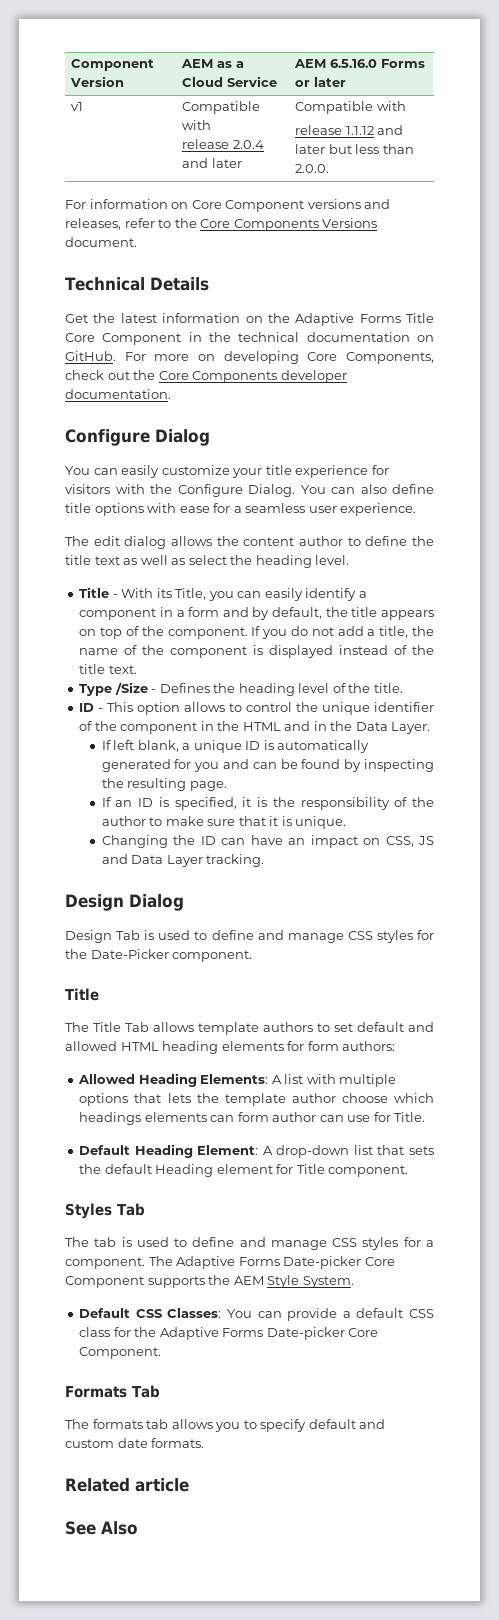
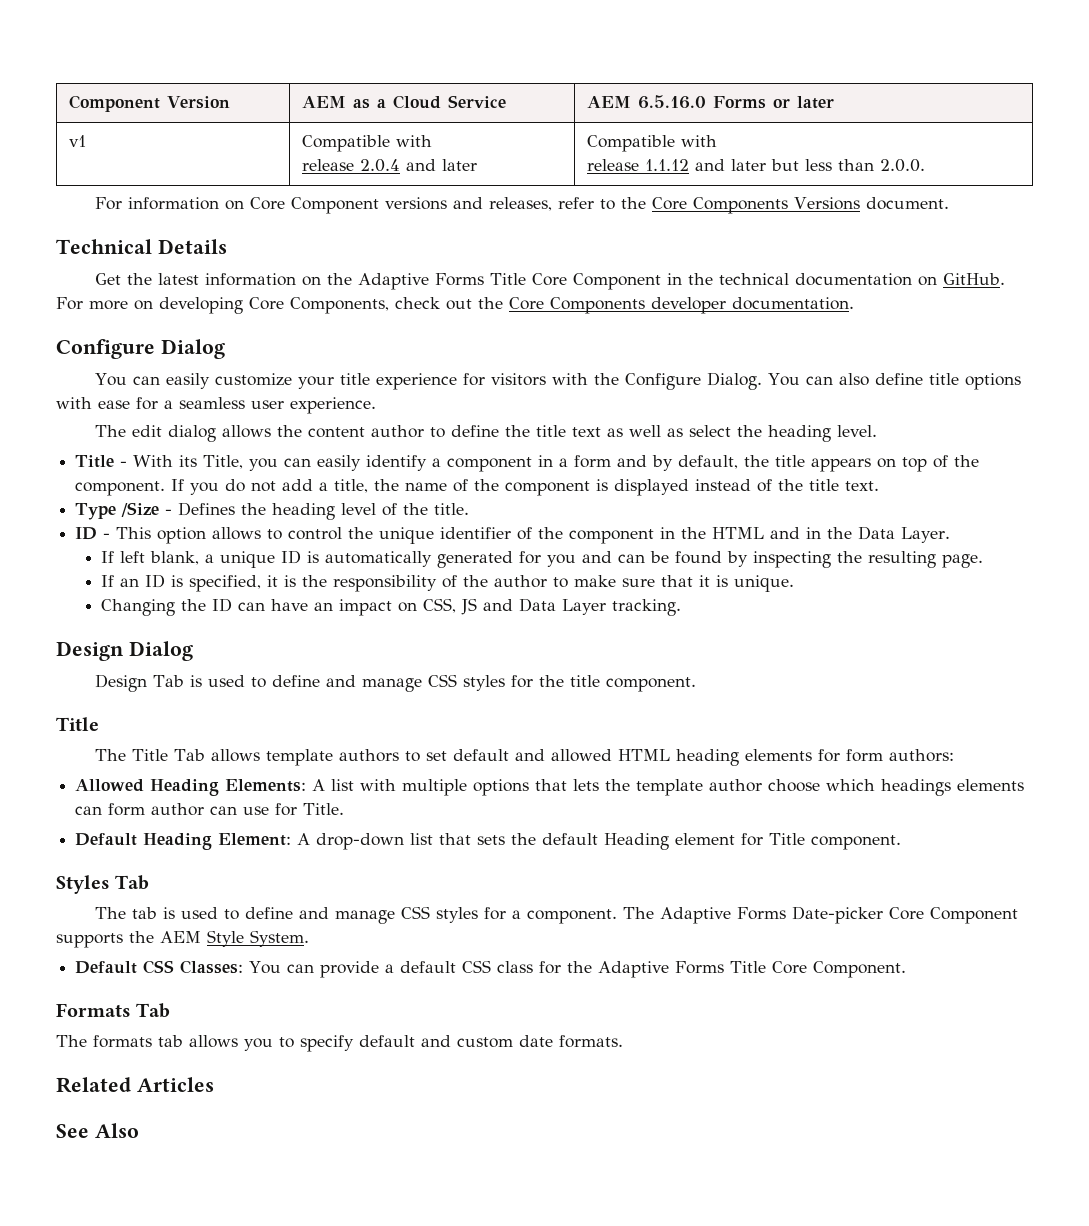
- Design Tab is used to define and manage CSS styles for the Date-Picker component.
+ Design Tab is used to define and manage CSS styles for the title component.
- Default CSS Classes: You can provide a default CSS class for the Adaptive Forms Date-picker Core Component.
+ Default CSS Classes: You can provide a default CSS class for the Adaptive Forms Title Core Component.
- Related article
+ Related Articles

